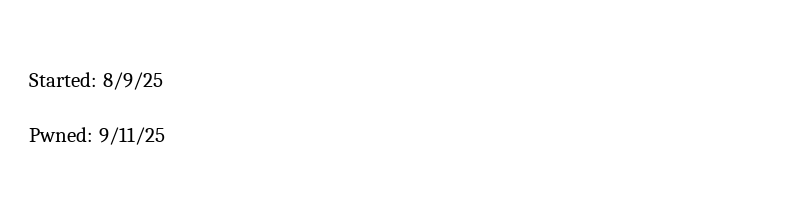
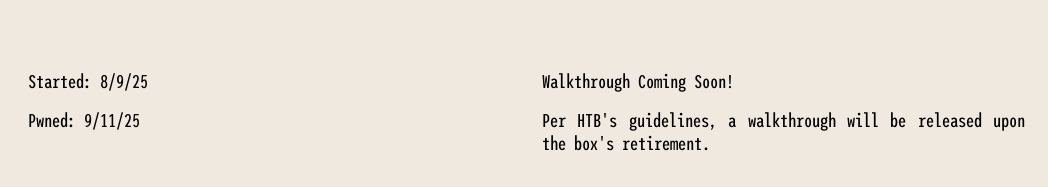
+ Walkthrough Coming Soon!
+ Per HTB's guidelines, a walkthrough will be released upon the box's retirement.

